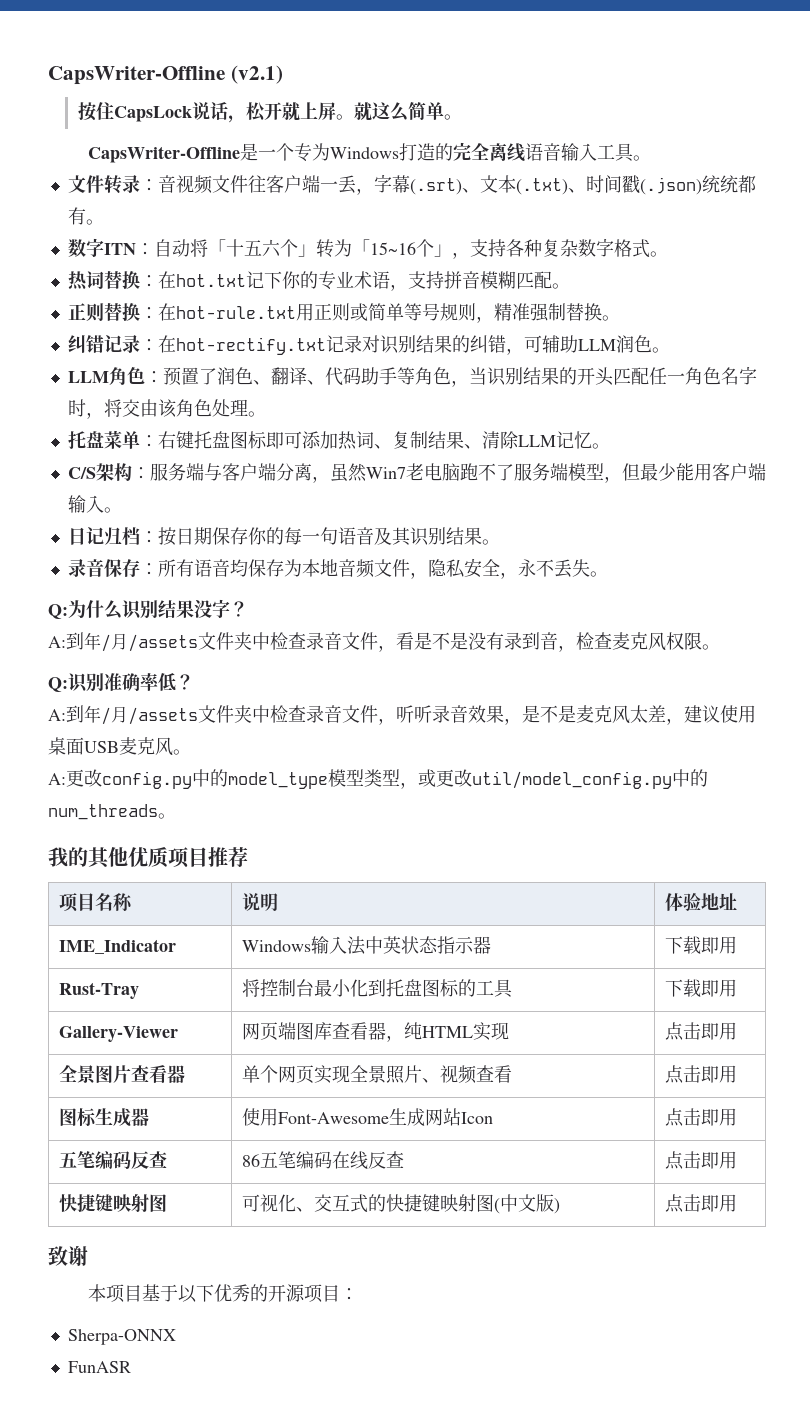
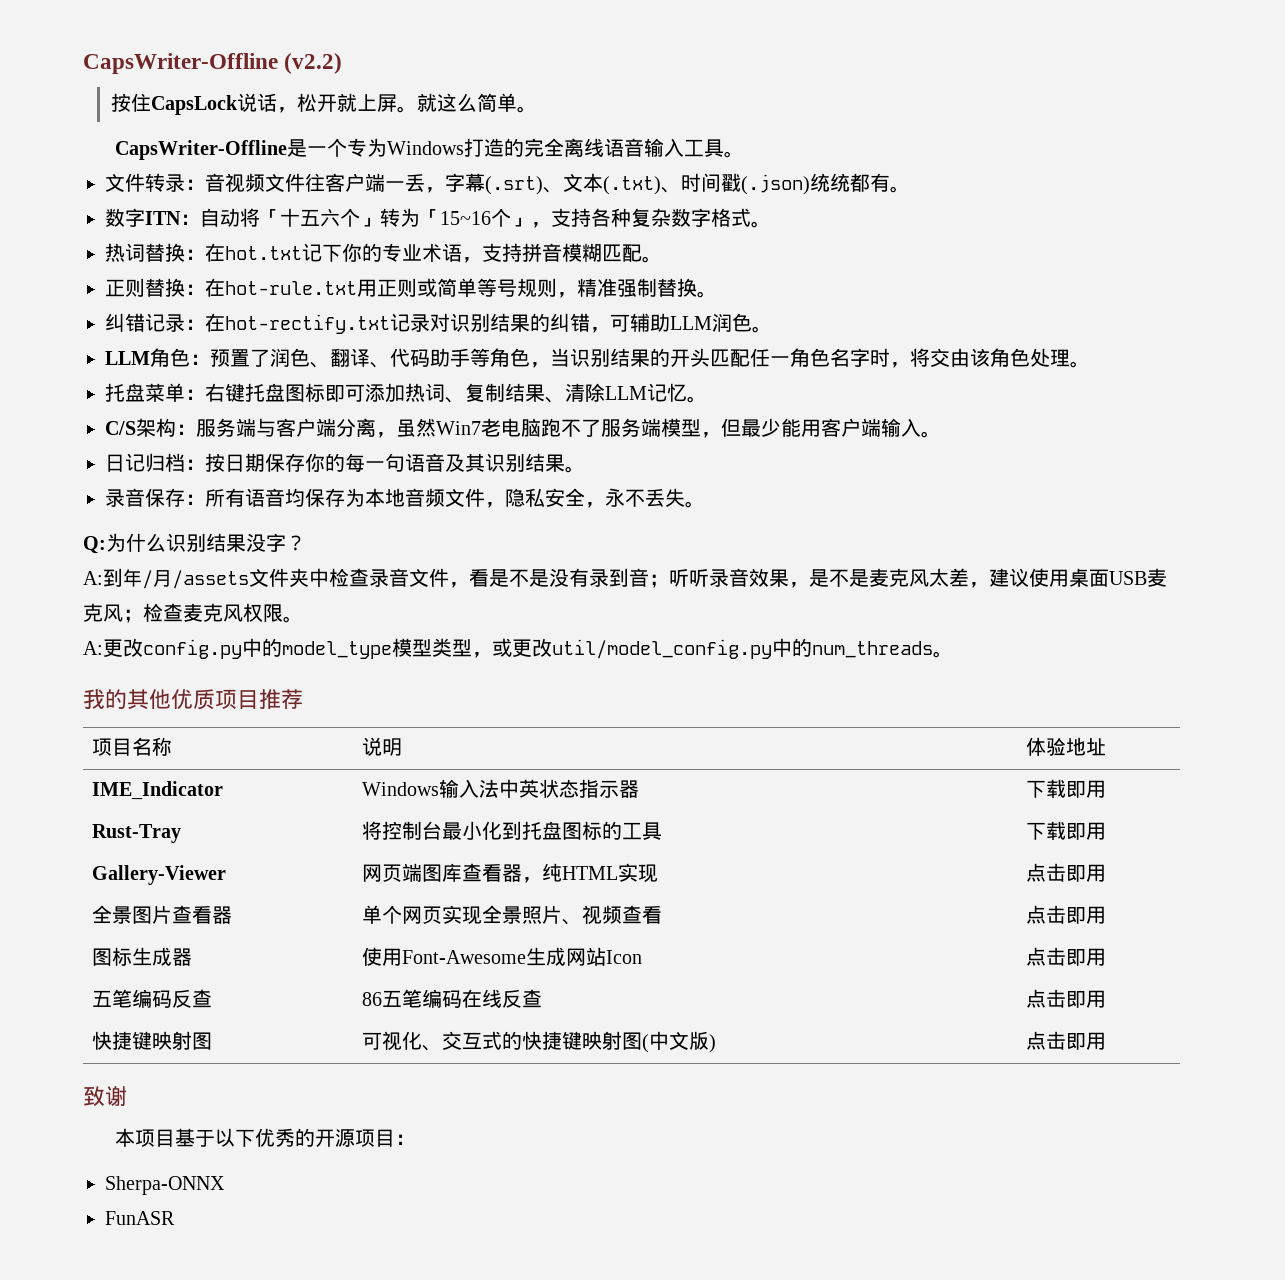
- CapsWriter-Offline (v2.1)
+ CapsWriter-Offline (v2.2)
- A:到年/月/assets文件夹中检查录音文件，看是不是没有录到音，检查麦克风权限。
- Q:识别准确率低？
- A:到年/月/assets文件夹中检查录音文件，听听录音效果，是不是麦克风太差，建议使用桌面USB麦克风。
+ A:到年/月/assets文件夹中检查录音文件，看是不是没有录到音；听听录音效果，是不是麦克风太差，建议使用桌面USB麦克风；检查麦克风权限。

